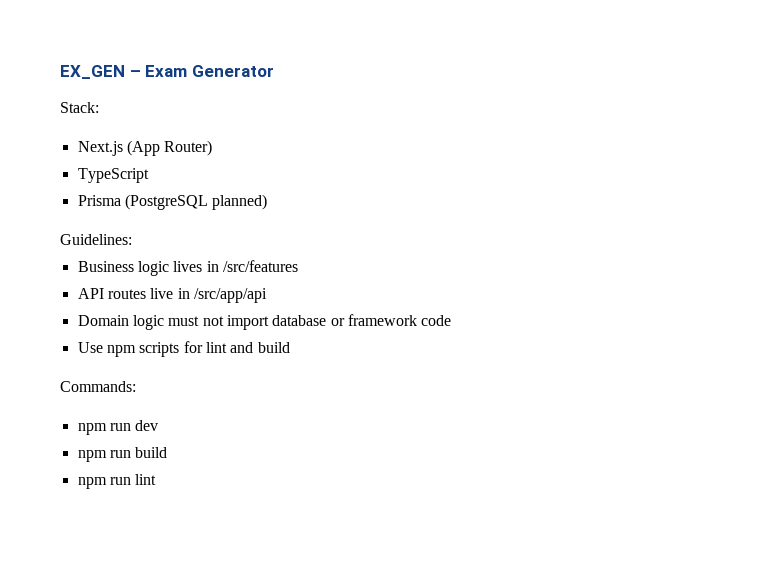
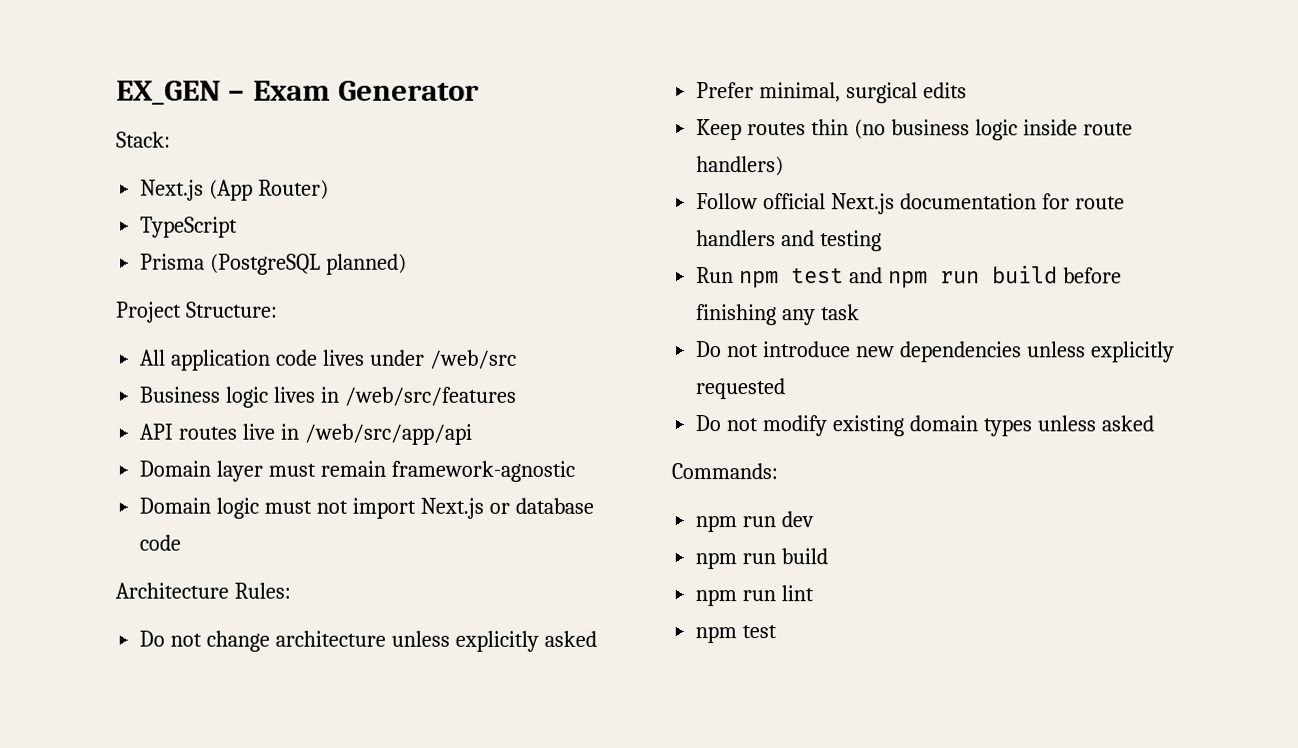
- Guidelines:
+ Project Structure:
+ All application code lives under /web/src
- Business logic lives in /src/features
+ Business logic lives in /web/src/features
- API routes live in /src/app/api
+ API routes live in /web/src/app/api
+ Domain layer must remain framework-agnostic
- Domain logic must not import database or framework code
- Use npm scripts for lint and build
+ Domain logic must not import Next.js or database code
+ Architecture Rules:
+ Do not change architecture unless explicitly asked
+ Prefer minimal, surgical edits
+ Keep routes thin (no business logic inside route handlers)
+ Follow official Next.js documentation for route handlers and testing
+ Run npm test and npm run build before finishing any task
+ Do not introduce new dependencies unless explicitly requested
+ Do not modify existing domain types unless asked
  npm run lint
+ npm test

